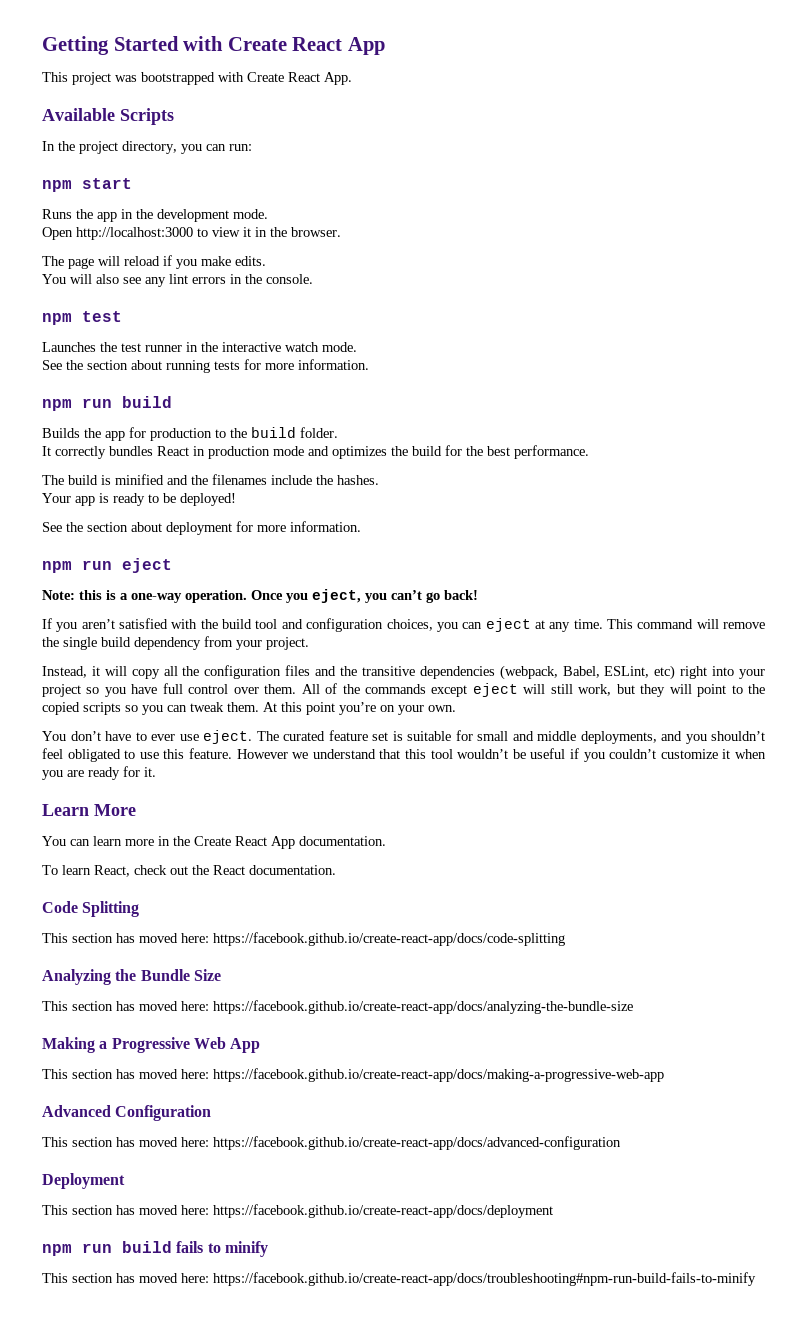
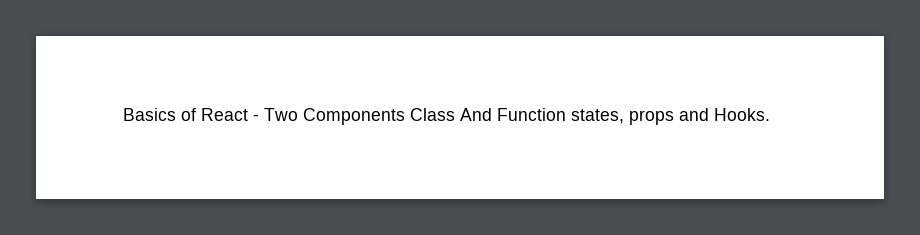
- Getting Started with Create React App
- This project was bootstrapped with Create React App.
- Available Scripts
- In the project directory, you can run:
- npm start
- Runs the app in the development mode.
- Open http://localhost:3000 to view it in the browser.
- The page will reload if you make edits.
- You will also see any lint errors in the console.
- npm test
- Launches the test runner in the interactive watch mode.
- See the section about running tests for more information.
- npm run build
- Builds the app for production to the build folder.
- It correctly bundles React in production mode and optimizes the build for the best performance.
- The build is minified and the filenames include the hashes.
- Your app is ready to be deployed!
- See the section about deployment for more information.
- npm run eject
- Note: this is a one-way operation. Once you eject, you can’t go back!
- If you aren’t satisfied with the build tool and configuration choices, you can eject at any time. This command will remove the single build dependency from your project.
- Instead, it will copy all the configuration files and the transitive dependencies (webpack, Babel, ESLint, etc) right into your project so you have full control over them. All of the commands except eject will still work, but they will point to the copied scripts so you can tweak them. At this point you’re on your own.
- You don’t have to ever use eject. The curated feature set is suitable for small and middle deployments, and you shouldn’t feel obligated to use this feature. However we understand that this tool wouldn’t be useful if you couldn’t customize it when you are ready for it.
- Learn More
- You can learn more in the Create React App documentation.
- To learn React, check out the React documentation.
- Code Splitting
- This section has moved here: https://facebook.github.io/create-react-app/docs/code-splitting
- Analyzing the Bundle Size
- This section has moved here: https://facebook.github.io/create-react-app/docs/analyzing-the-bundle-size
- Making a Progressive Web App
- This section has moved here: https://facebook.github.io/create-react-app/docs/making-a-progressive-web-app
- Advanced Configuration
- This section has moved here: https://facebook.github.io/create-react-app/docs/advanced-configuration
- Deployment
- This section has moved here: https://facebook.github.io/create-react-app/docs/deployment
- npm run build fails to minify
- This section has moved here: https://facebook.github.io/create-react-app/docs/troubleshooting#npm-run-build-fails-to-minify
+ Basics of React - Two Components Class And Function states, props and Hooks.

